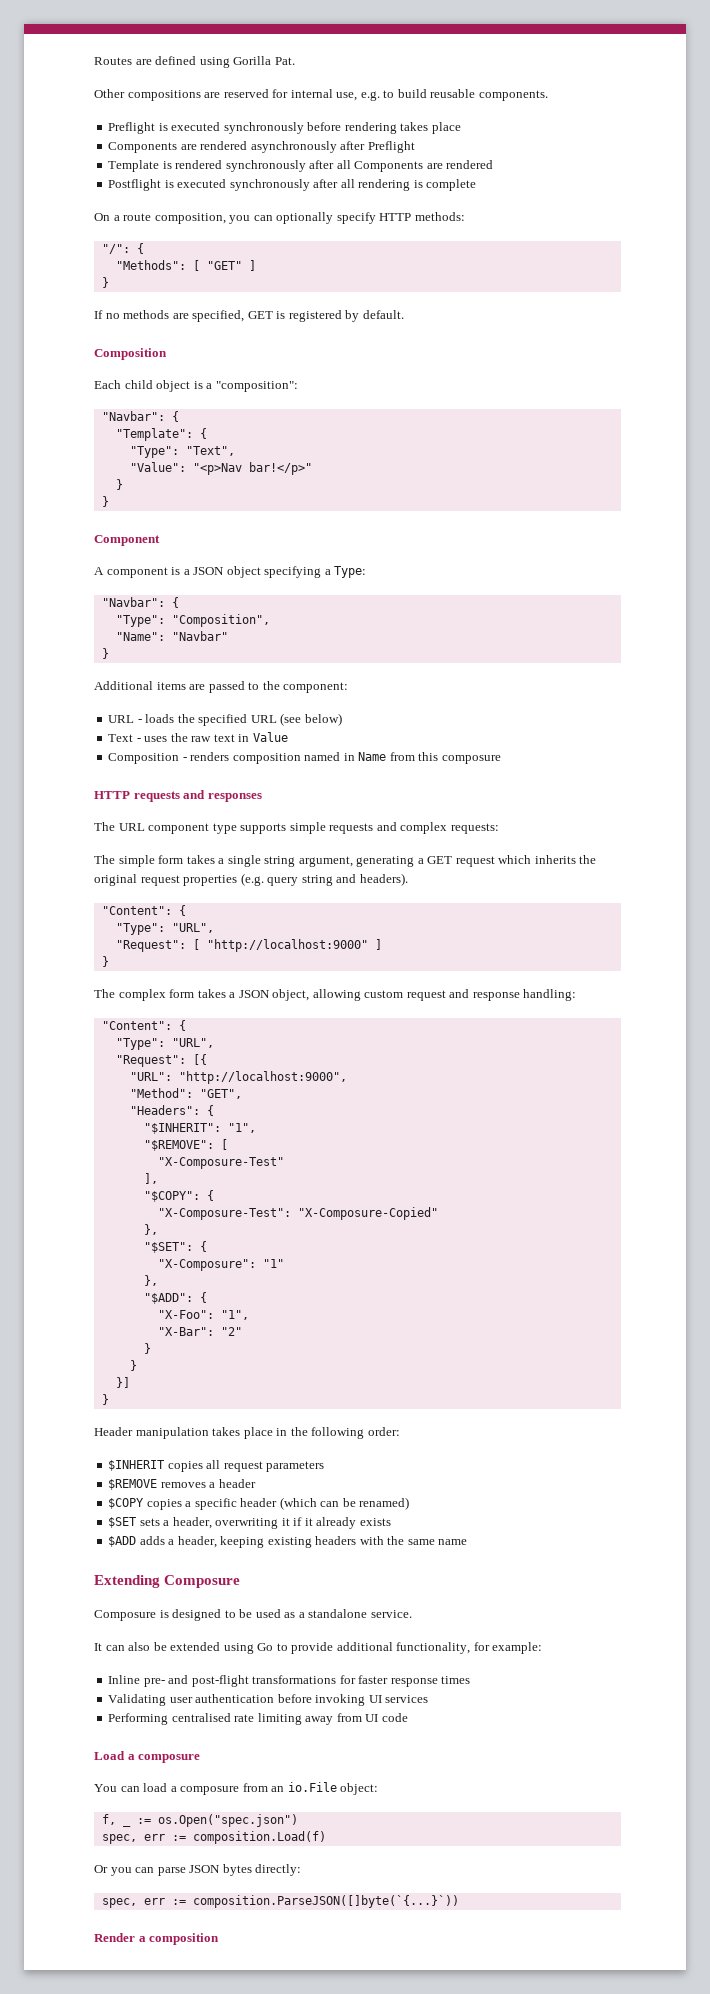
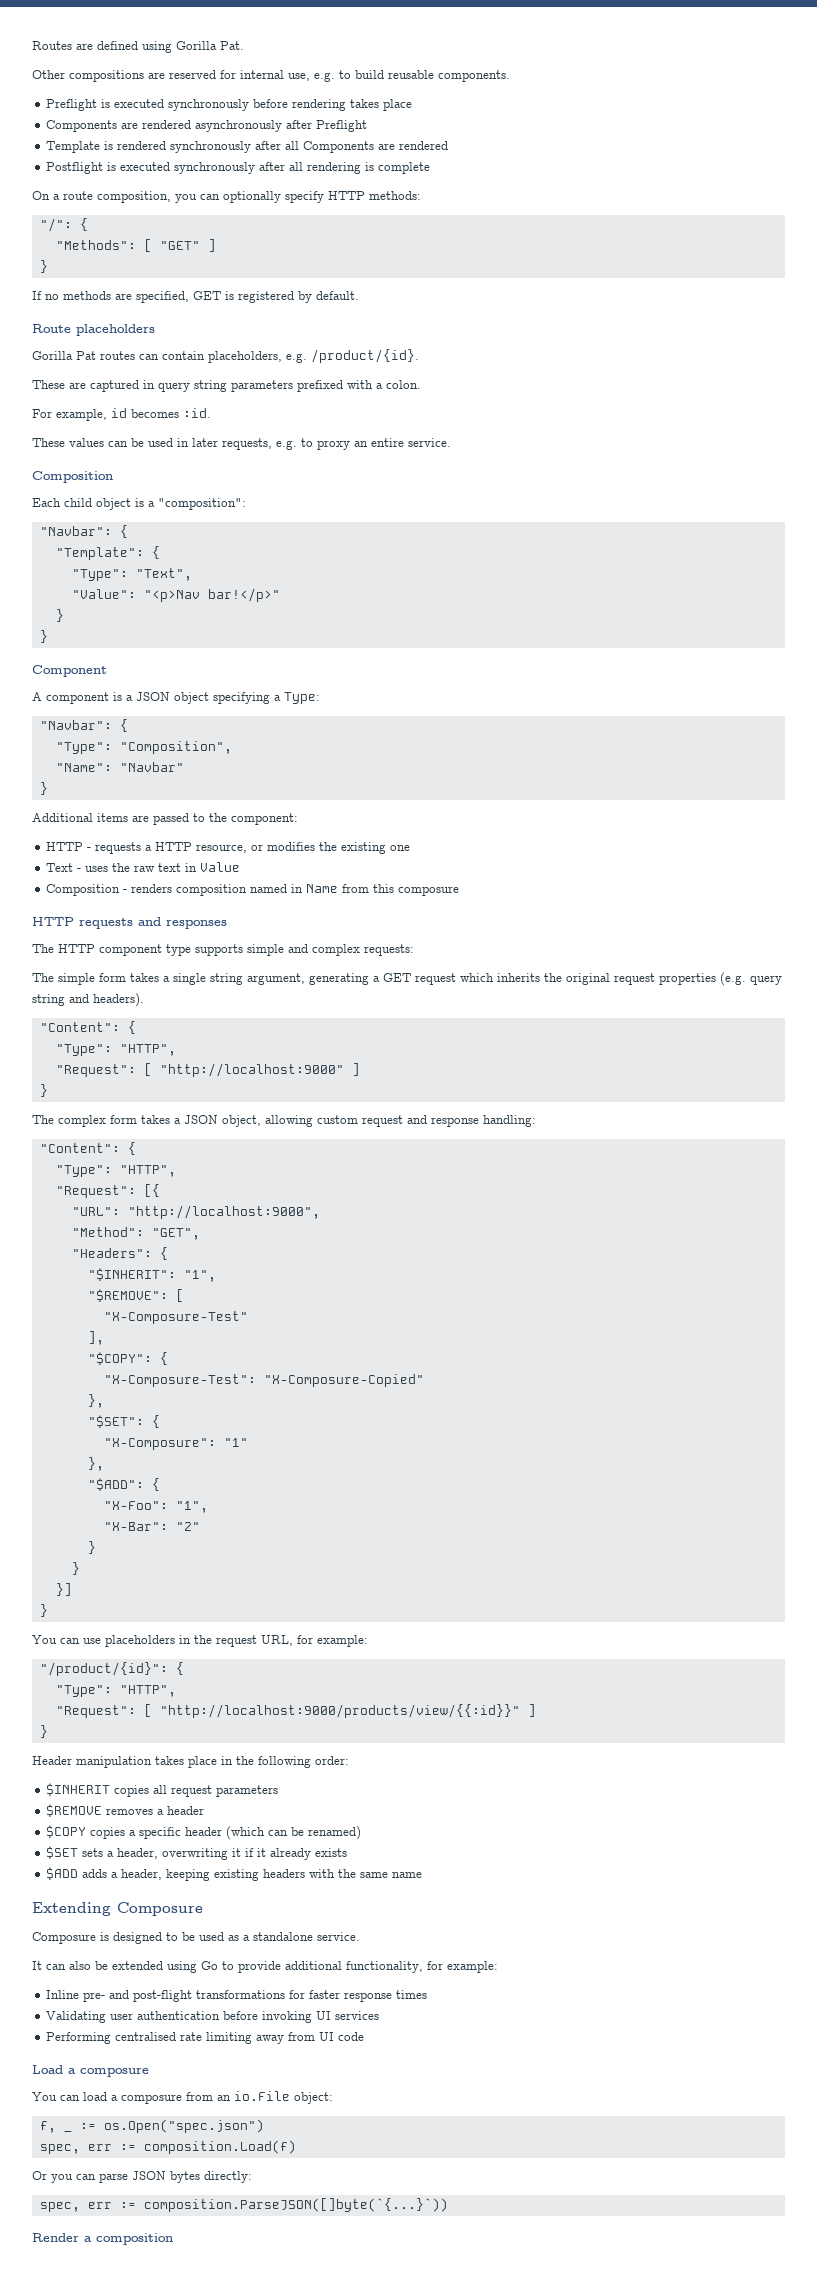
+ Route placeholders
+ Gorilla Pat routes can contain placeholders, e.g. /product/{id}.
+ These are captured in query string parameters prefixed with a colon.
+ For example, id becomes :id.
+ These values can be used in later requests, e.g. to proxy an entire service.
- URL - loads the specified URL (see below)
+ HTTP - requests a HTTP resource, or modifies the existing one
- The URL component type supports simple requests and complex requests:
+ The HTTP component type supports simple and complex requests:
  The simple form takes a single string argument, generating a GET request which inherits the original request properties (e.g. query string and headers).
  "Content": {
- "Type": "URL",
+ "Type": "HTTP",
  The complex form takes a JSON object, allowing custom request and response handling:
  "Content": {
- "Type": "URL",
+ "Type": "HTTP",
+ You can use placeholders in the request URL, for example:
+ "/product/{id}": {
+ "Type": "HTTP",
+ "Request": [ "http://localhost:9000/products/view/{{:id}}" ]
+ }

